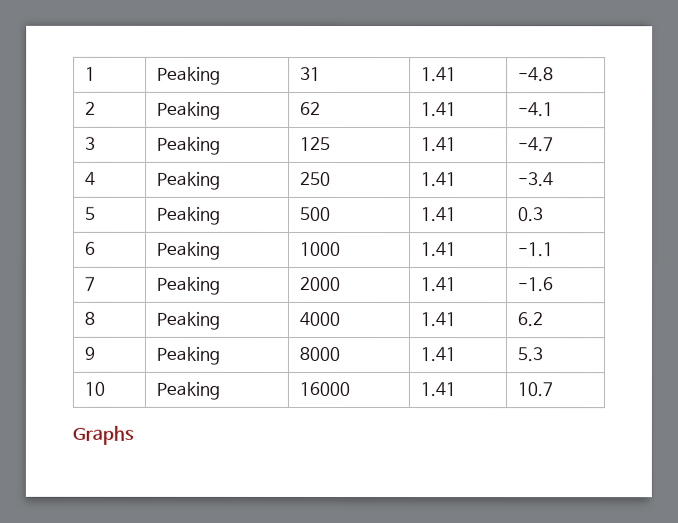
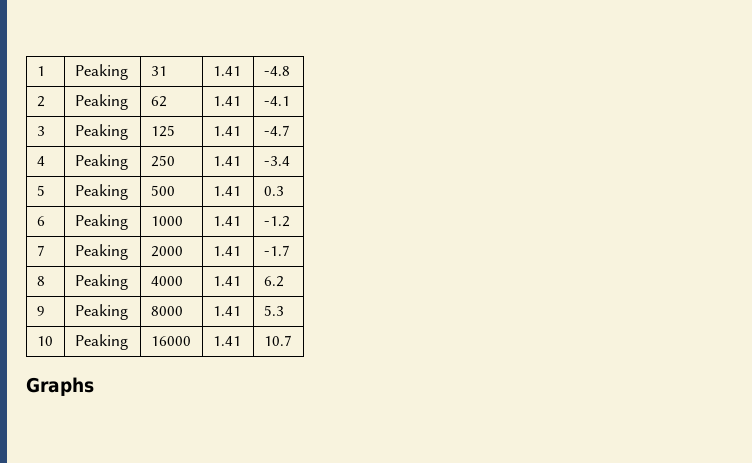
- 6 | Peaking | 1000 | 1.41 | -1.1
+ 6 | Peaking | 1000 | 1.41 | -1.2
- 7 | Peaking | 2000 | 1.41 | -1.6
+ 7 | Peaking | 2000 | 1.41 | -1.7

